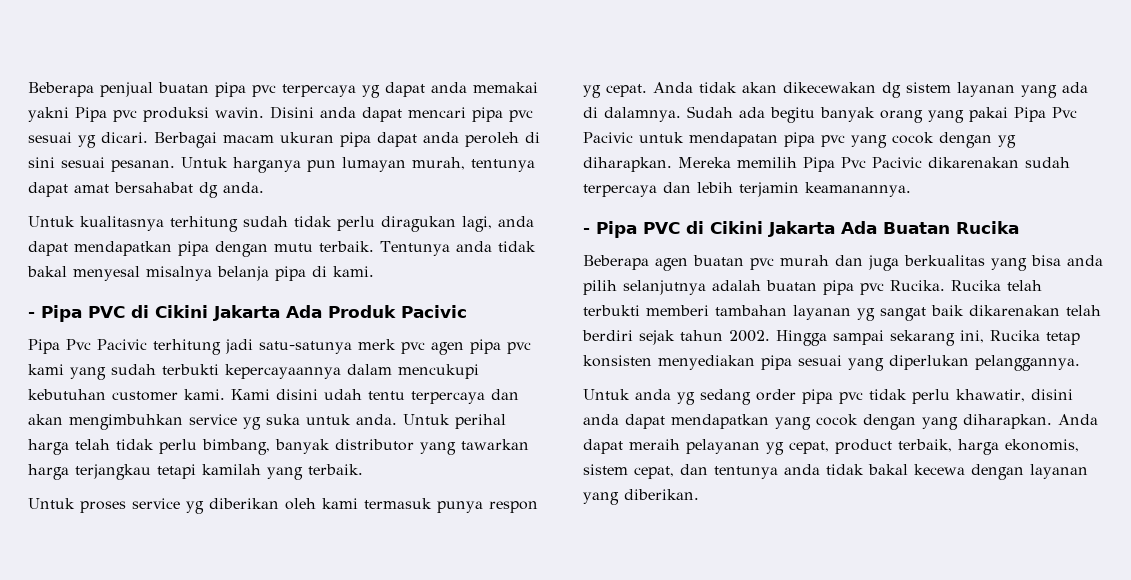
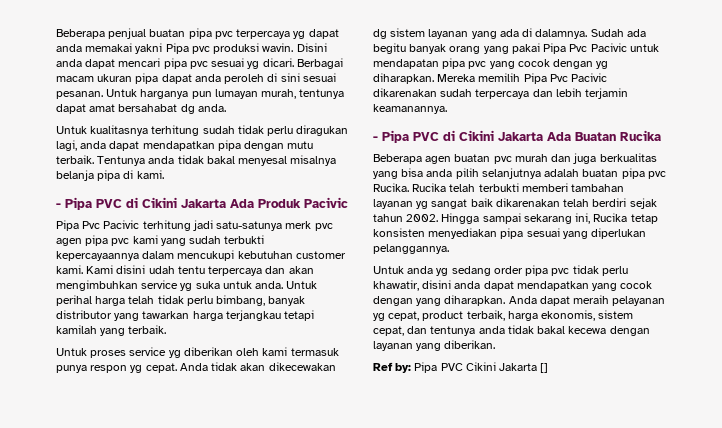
+ Ref by: Pipa PVC Cikini Jakarta []

